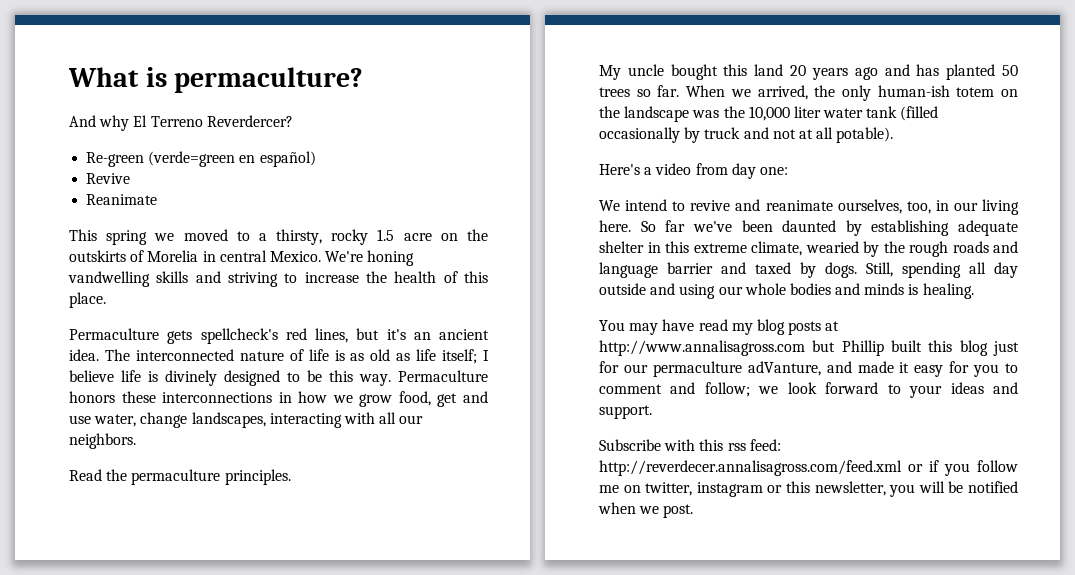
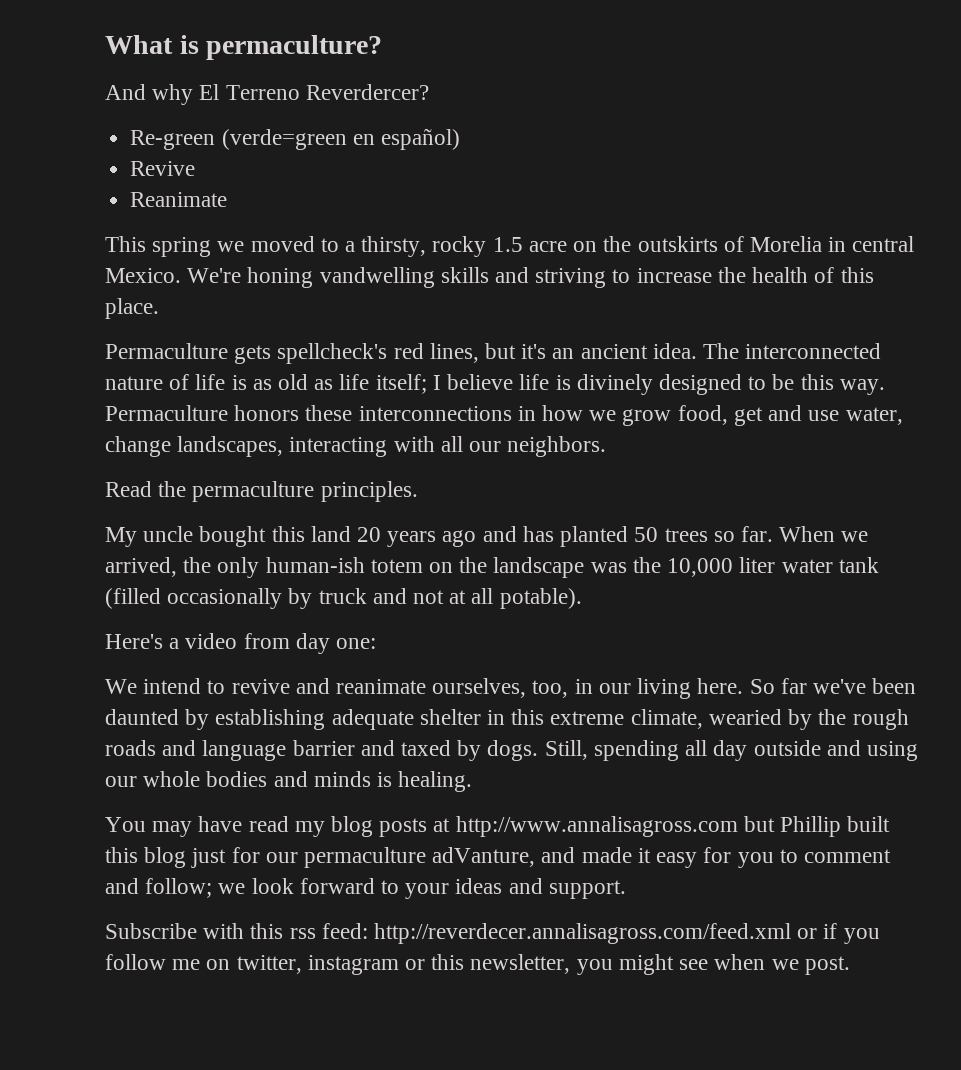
- Subscribe with this rss feed: http://reverdecer.annalisagross.com/feed.xml or if you follow me on twitter, instagram or this newsletter, you will be notified when we post.
+ Subscribe with this rss feed: http://reverdecer.annalisagross.com/feed.xml or if you follow me on twitter, instagram or this newsletter, you might see when we post.

